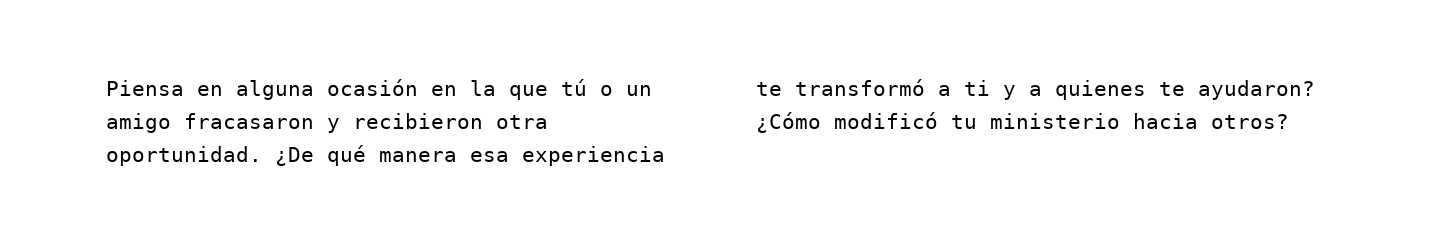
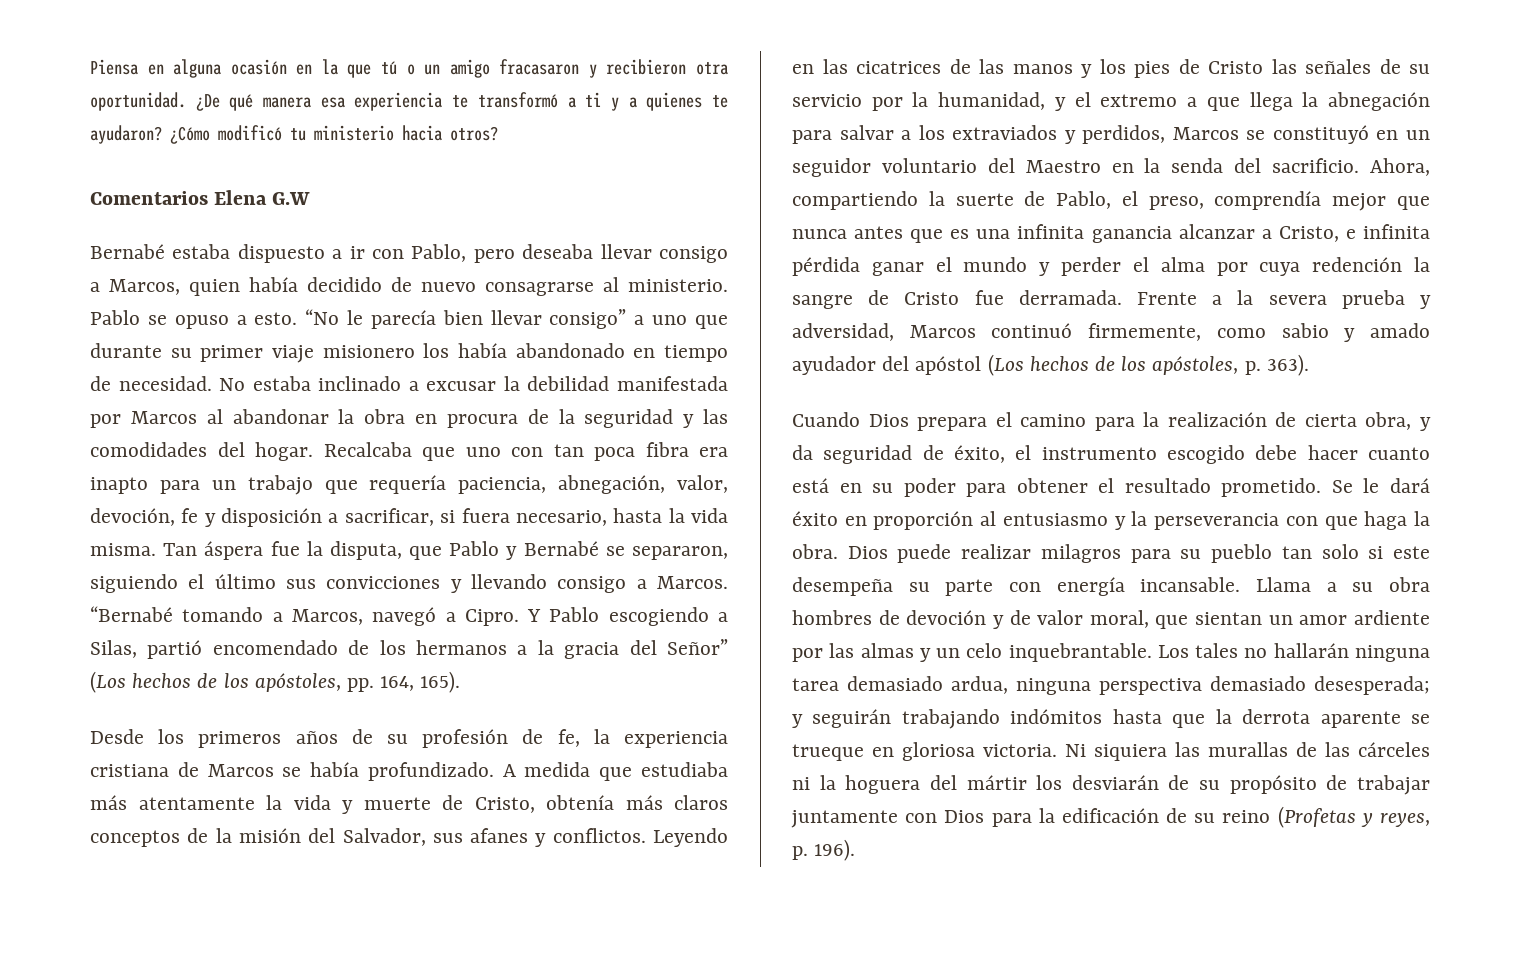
+ Comentarios Elena G.W
+ Bernabé estaba dispuesto a ir con Pablo, pero deseaba llevar consigo a Marcos, quien había decidido de nuevo consagrarse al ministerio. Pablo se opuso a esto. “No le parecía bien llevar consigo” a uno que durante su primer viaje misionero los había abandonado en tiempo de necesidad. No estaba inclinado a excusar la debilidad manifestada por Marcos al abandonar la obra en procura de la seguridad y las comodidades del hogar. Recalcaba que uno con tan poca fibra era inapto para un trabajo que requería paciencia, abnegación, valor, devoción, fe y disposición a sacrificar, si fuera necesario, hasta la vida misma. Tan áspera fue la disputa, que Pablo y Bernabé se separaron, siguiendo el último sus convicciones y llevando consigo a Marcos. “Bernabé tomando a Marcos, navegó a Cipro. Y Pablo escogiendo a Silas, partió encomendado de los hermanos a la gracia del Señor” (Los hechos de los apóstoles, pp. 164, 165).
+ Desde los primeros años de su profesión de fe, la experiencia cristiana de Marcos se había profundizado. A medida que estudiaba más atentamente la vida y muerte de Cristo, obtenía más claros conceptos de la misión del Salvador, sus afanes y conflictos. Leyendo en las cicatrices de las manos y los pies de Cristo las señales de su servicio por la humanidad, y el extremo a que llega la abnegación para salvar a los extraviados y perdidos, Marcos se constituyó en un seguidor voluntario del Maestro en la senda del sacrificio. Ahora, compartiendo la suerte de Pablo, el preso, comprendía mejor que nunca antes que es una infinita ganancia alcanzar a Cristo, e infinita pérdida ganar el mundo y perder el alma por cuya redención la sangre de Cristo fue derramada. Frente a la severa prueba y adversidad, Marcos continuó firmemente, como sabio y amado ayudador del apóstol (Los hechos de los apóstoles, p. 363).
+ Cuando Dios prepara el camino para la realización de cierta obra, y da seguridad de éxito, el instrumento escogido debe hacer cuanto está en su poder para obtener el resultado prometido. Se le dará éxito en proporción al entusiasmo y la perseverancia con que haga la obra. Dios puede realizar milagros para su pueblo tan solo si este desempeña su parte con energía incansable. Llama a su obra hombres de devoción y de valor moral, que sientan un amor ardiente por las almas y un celo inquebrantable. Los tales no hallarán ninguna tarea demasiado ardua, ninguna perspectiva demasiado desesperada; y seguirán trabajando indómitos hasta que la derrota aparente se trueque en gloriosa victoria. Ni siquiera las murallas de las cárceles ni la hoguera del mártir los desviarán de su propósito de trabajar juntamente con Dios para la edificación de su reino (Profetas y reyes, p. 196).

